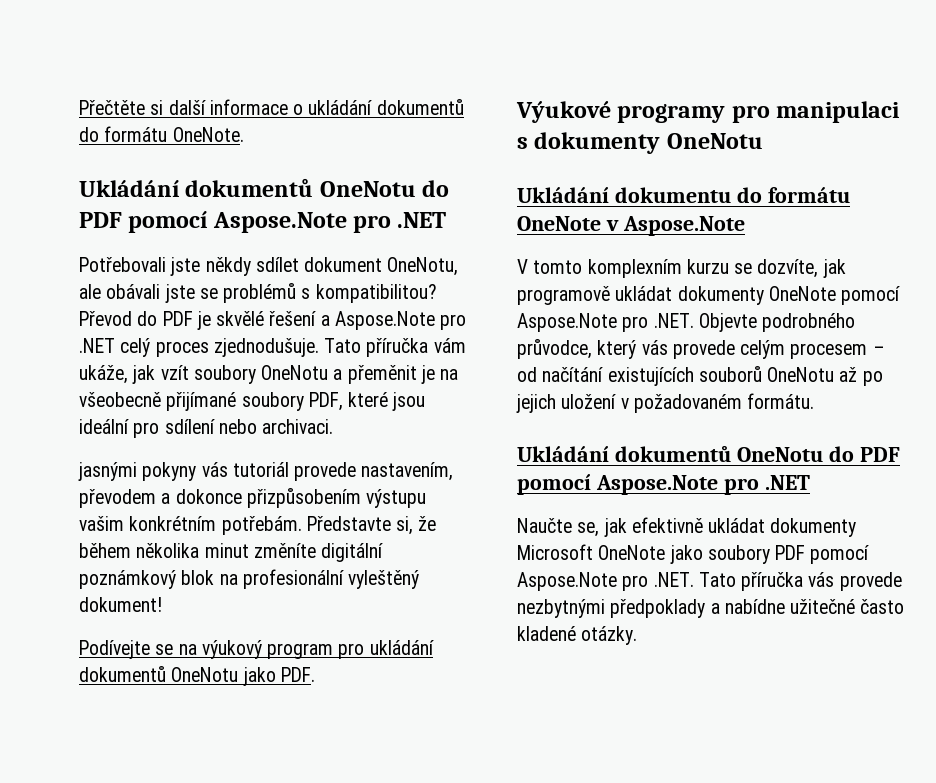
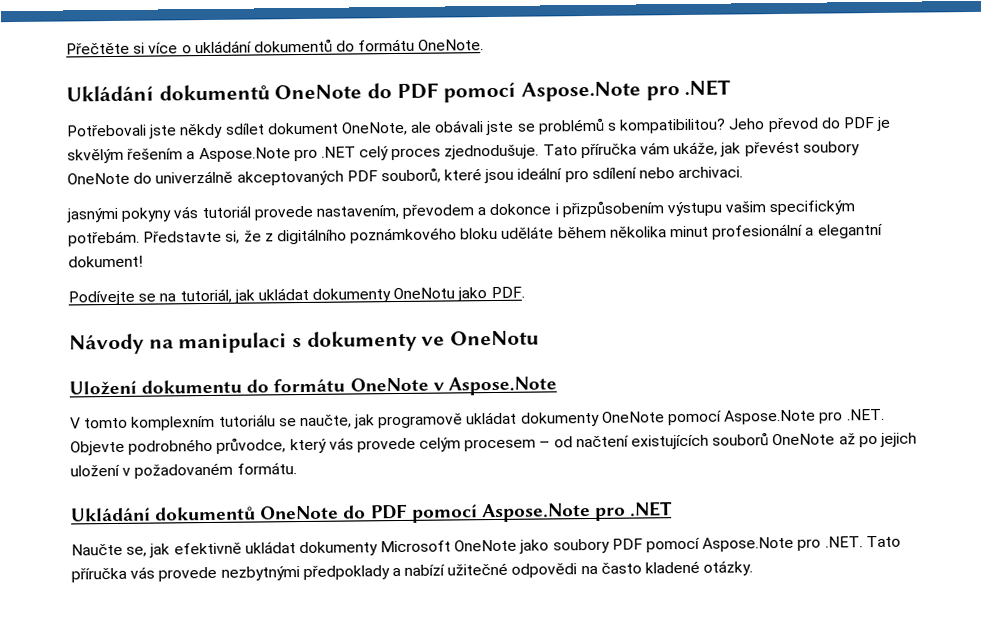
- Přečtěte si další informace o ukládání dokumentů do formátu OneNote.
- Ukládání dokumentů OneNotu do PDF pomocí Aspose.Note pro .NET
+ Přečtěte si více o ukládání dokumentů do formátu OneNote.
+ Ukládání dokumentů OneNote do PDF pomocí Aspose.Note pro .NET
- Potřebovali jste někdy sdílet dokument OneNotu, ale obávali jste se problémů s kompatibilitou?
+ Potřebovali jste někdy sdílet dokument OneNote, ale obávali jste se problémů s kompatibilitou?
- Převod do PDF je skvělé řešení a Aspose.Note pro .NET celý proces zjednodušuje.
+ Jeho převod do PDF je skvělým řešením a Aspose.Note pro .NET celý proces zjednodušuje.
- Tato příručka vám ukáže, jak vzít soubory OneNotu a přeměnit je na všeobecně přijímané soubory PDF, které jsou ideální pro sdílení nebo archivaci.
+ Tato příručka vám ukáže, jak převést soubory OneNote do univerzálně akceptovaných PDF souborů, které jsou ideální pro sdílení nebo archivaci.
- jasnými pokyny vás tutoriál provede nastavením, převodem a dokonce přizpůsobením výstupu vašim konkrétním potřebám.
+ jasnými pokyny vás tutoriál provede nastavením, převodem a dokonce i přizpůsobením výstupu vašim specifickým potřebám.
- Představte si, že během několika minut změníte digitální poznámkový blok na profesionální vyleštěný dokument!
+ Představte si, že z digitálního poznámkového bloku uděláte během několika minut profesionální a elegantní dokument!
- Podívejte se na výukový program pro ukládání dokumentů OneNotu jako PDF.
+ Podívejte se na tutoriál, jak ukládat dokumenty OneNotu jako PDF.
- Výukové programy pro manipulaci s dokumenty OneNotu
+ Návody na manipulaci s dokumenty ve OneNotu
- Ukládání dokumentu do formátu OneNote v Aspose.Note
+ Uložení dokumentu do formátu OneNote v Aspose.Note
- V tomto komplexním kurzu se dozvíte, jak programově ukládat dokumenty OneNote pomocí Aspose.Note pro .NET. Objevte podrobného průvodce, který vás provede celým procesem – od načítání existujících souborů OneNotu až po jejich uložení v požadovaném formátu.
- Ukládání dokumentů OneNotu do PDF pomocí Aspose.Note pro .NET
+ V tomto komplexním tutoriálu se naučte, jak programově ukládat dokumenty OneNote pomocí Aspose.Note pro .NET. Objevte podrobného průvodce, který vás provede celým procesem – od načtení existujících souborů OneNote až po jejich uložení v požadovaném formátu.
+ Ukládání dokumentů OneNote do PDF pomocí Aspose.Note pro .NET
- Naučte se, jak efektivně ukládat dokumenty Microsoft OneNote jako soubory PDF pomocí Aspose.Note pro .NET. Tato příručka vás provede nezbytnými předpoklady a nabídne užitečné často kladené otázky.
+ Naučte se, jak efektivně ukládat dokumenty Microsoft OneNote jako soubory PDF pomocí Aspose.Note pro .NET. Tato příručka vás provede nezbytnými předpoklady a nabízí užitečné odpovědi na často kladené otázky.

